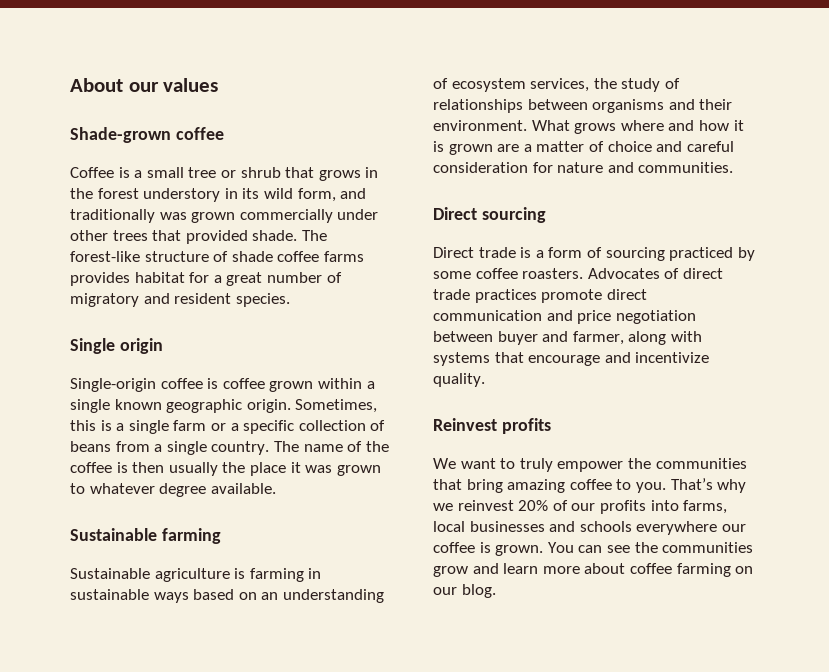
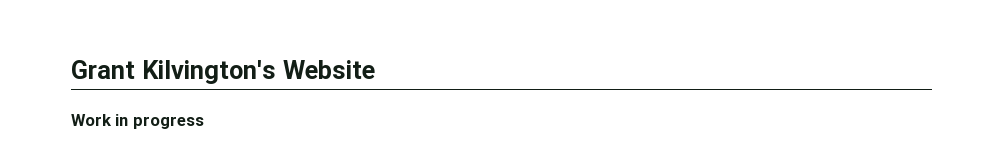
- About our values
- Shade-grown coffee
- Coffee is a small tree or shrub that grows in the forest understory in its wild form, and traditionally was grown commercially under other trees that provided shade. The forest-like structure of shade coffee farms provides habitat for a great number of migratory and resident species.
- Single origin
- Single-origin coffee is coffee grown within a single known geographic origin. Sometimes, this is a single farm or a specific collection of beans from a single country. The name of the coffee is then usually the place it was grown to whatever degree available.
- Sustainable farming
- Sustainable agriculture is farming in sustainable ways based on an understanding of ecosystem services, the study of relationships between organisms and their environment. What grows where and how it is grown are a matter of choice and careful consideration for nature and communities.
- Direct sourcing
- Direct trade is a form of sourcing practiced by some coffee roasters. Advocates of direct trade practices promote direct communication and price negotiation between buyer and farmer, along with systems that encourage and incentivize quality.
- Reinvest profits
- We want to truly empower the communities that bring amazing coffee to you. That’s why we reinvest 20% of our profits into farms, local businesses and schools everywhere our coffee is grown. You can see the communities grow and learn more about coffee farming on our blog.
+ Grant Kilvington's Website
+ Work in progress

